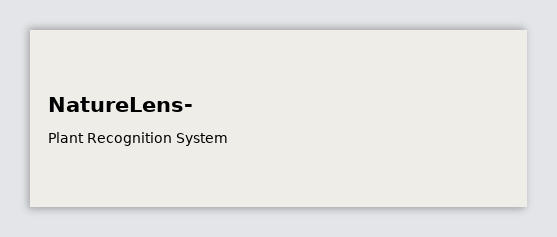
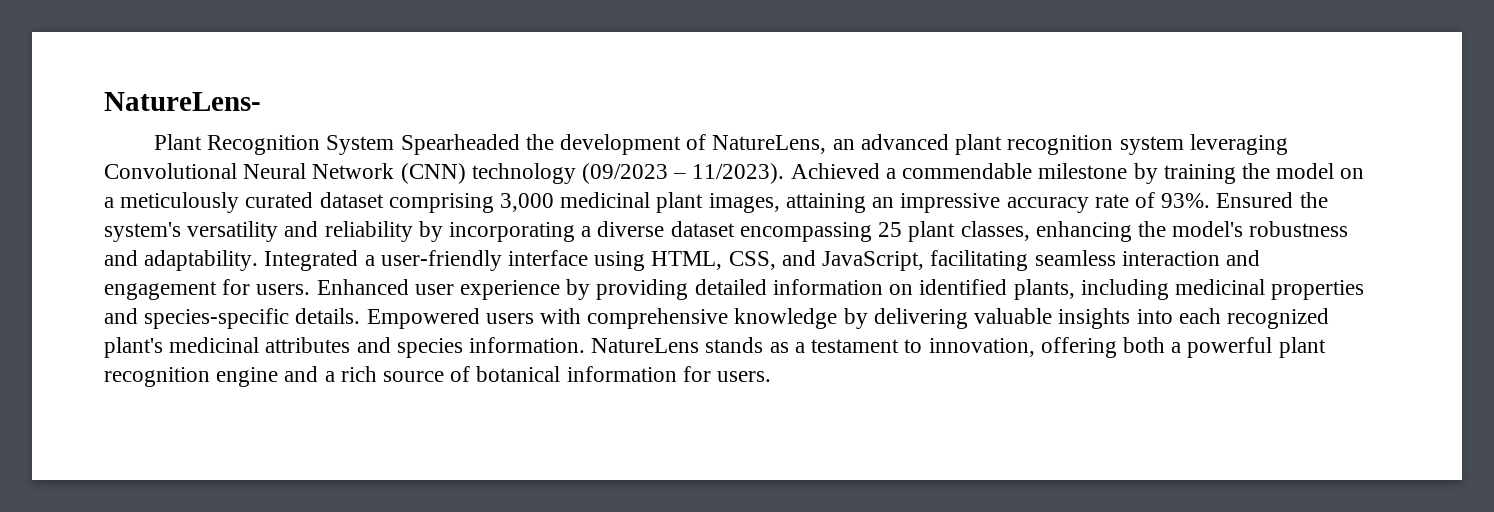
- Plant Recognition System
+ Plant Recognition System Spearheaded the development of NatureLens, an advanced plant recognition system leveraging Convolutional Neural Network (CNN) technology (09/2023 – 11/2023). Achieved a commendable milestone by training the model on a meticulously curated dataset comprising 3,000 medicinal plant images, attaining an impressive accuracy rate of 93%. Ensured the system's versatility and reliability by incorporating a diverse dataset encompassing 25 plant classes, enhancing the model's robustness and adaptability. Integrated a user-friendly interface using HTML, CSS, and JavaScript, facilitating seamless interaction and engagement for users. Enhanced user experience by providing detailed information on identified plants, including medicinal properties and species-specific details. Empowered users with comprehensive knowledge by delivering valuable insights into each recognized plant's medicinal attributes and species information. NatureLens stands as a testament to innovation, offering both a powerful plant recognition engine and a rich source of botanical information for users.

